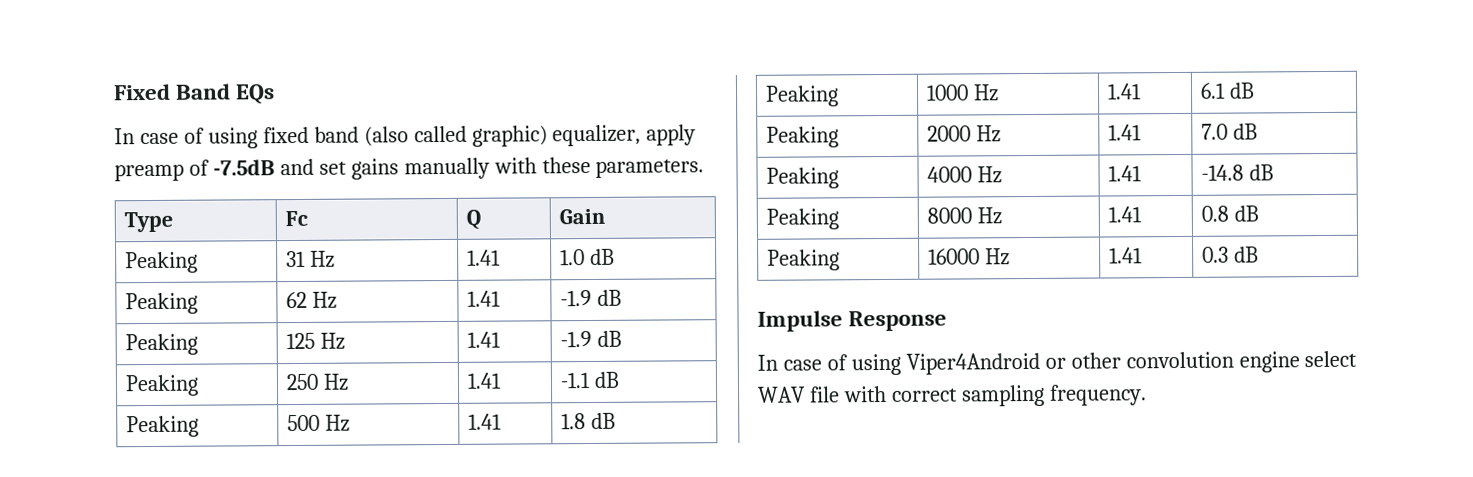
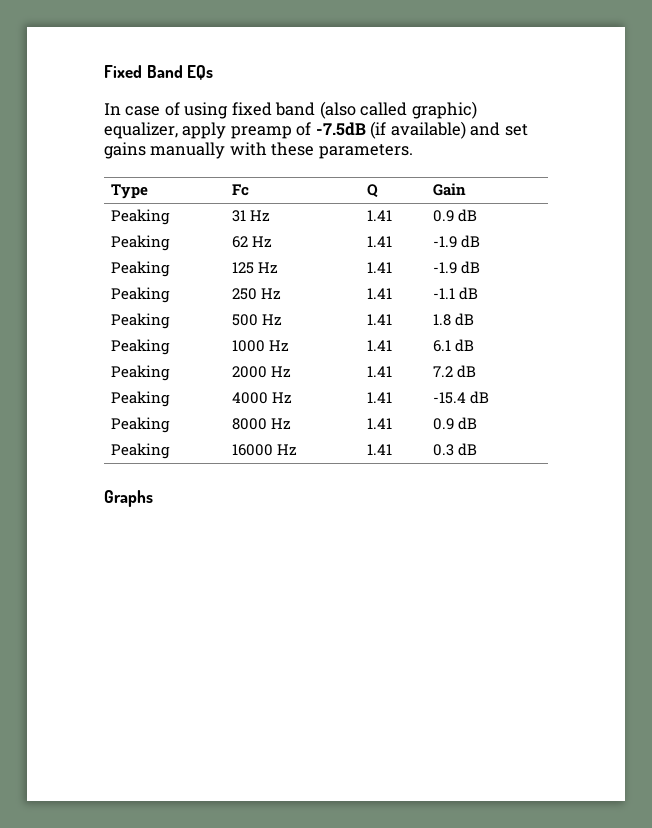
- In case of using fixed band (also called graphic) equalizer, apply preamp of -7.5dB and set gains manually with these parameters.
+ In case of using fixed band (also called graphic) equalizer, apply preamp of -7.5dB (if available) and set gains manually with these parameters.
- Peaking | 31 Hz | 1.41 | 1.0 dB
+ Peaking | 31 Hz | 1.41 | 0.9 dB
- Peaking | 2000 Hz | 1.41 | 7.0 dB
+ Peaking | 2000 Hz | 1.41 | 7.2 dB
- Peaking | 4000 Hz | 1.41 | -14.8 dB
+ Peaking | 4000 Hz | 1.41 | -15.4 dB
- Peaking | 8000 Hz | 1.41 | 0.8 dB
+ Peaking | 8000 Hz | 1.41 | 0.9 dB
- Impulse Response
- In case of using Viper4Android or other convolution engine select WAV file with correct sampling frequency.
+ Graphs

